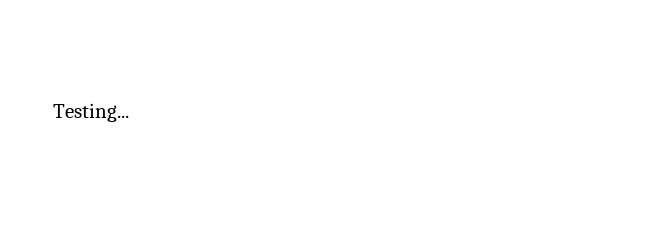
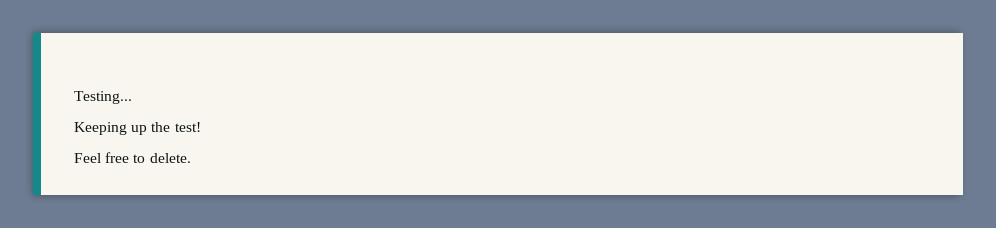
+ Keeping up the test!
+ Feel free to delete.

